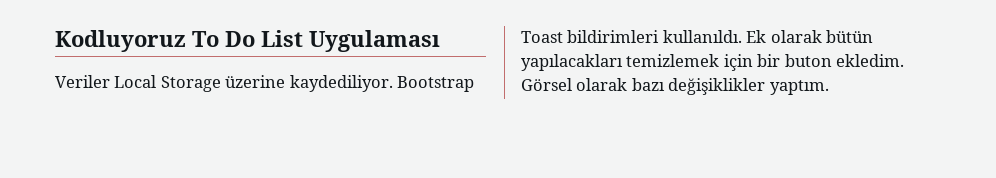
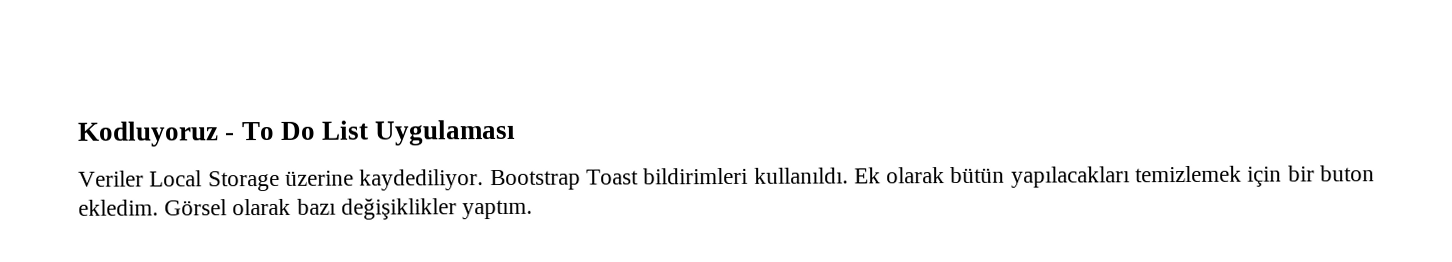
- Kodluyoruz To Do List Uygulaması
+ Kodluyoruz - To Do List Uygulaması

